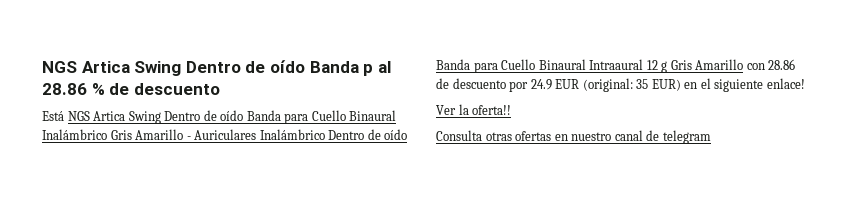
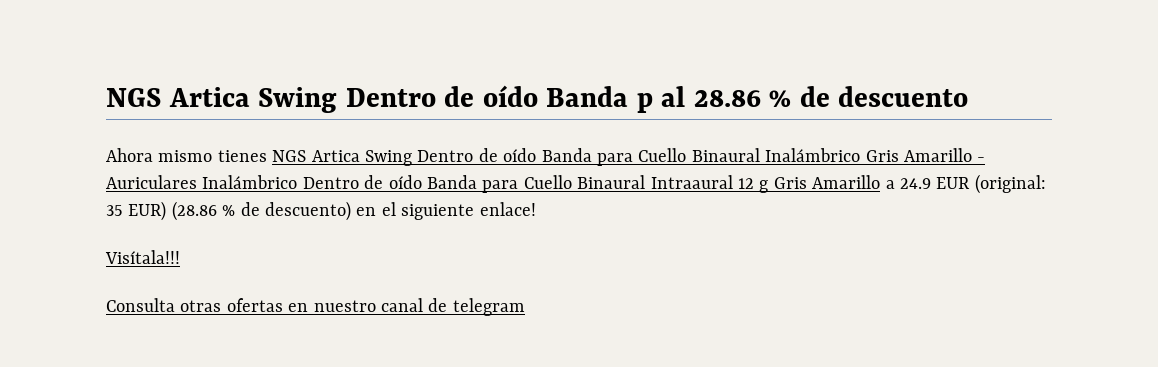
- Está NGS Artica Swing Dentro de oído Banda para Cuello Binaural Inalámbrico Gris Amarillo - Auriculares Inalámbrico Dentro de oído Banda para Cuello Binaural Intraaural 12 g Gris Amarillo con 28.86 de descuento por 24.9 EUR (original: 35 EUR) en el siguiente enlace!
+ Ahora mismo tienes NGS Artica Swing Dentro de oído Banda para Cuello Binaural Inalámbrico Gris Amarillo - Auriculares Inalámbrico Dentro de oído Banda para Cuello Binaural Intraaural 12 g Gris Amarillo a 24.9 EUR (original: 35 EUR) (28.86 % de descuento) en el siguiente enlace!
- Ver la oferta!!
+ Visítala!!!

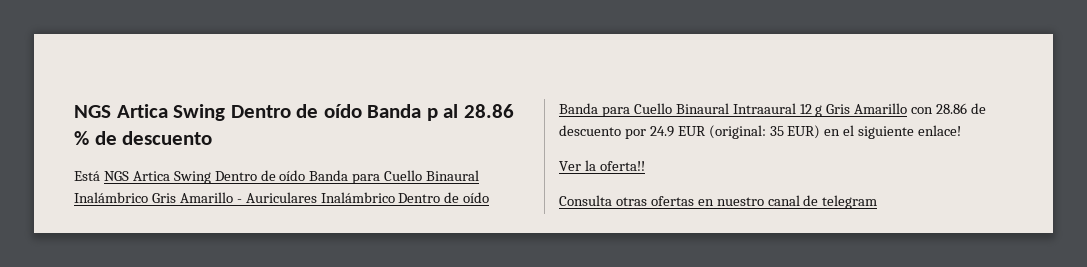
- Ahora mismo tienes NGS Artica Swing Dentro de oído Banda para Cuello Binaural Inalámbrico Gris Amarillo - Auriculares Inalámbrico Dentro de oído Banda para Cuello Binaural Intraaural 12 g Gris Amarillo a 24.9 EUR (original: 35 EUR) (28.86 % de descuento) en el siguiente enlace!
+ Está NGS Artica Swing Dentro de oído Banda para Cuello Binaural Inalámbrico Gris Amarillo - Auriculares Inalámbrico Dentro de oído Banda para Cuello Binaural Intraaural 12 g Gris Amarillo con 28.86 de descuento por 24.9 EUR (original: 35 EUR) en el siguiente enlace!
- Visítala!!!
+ Ver la oferta!!

